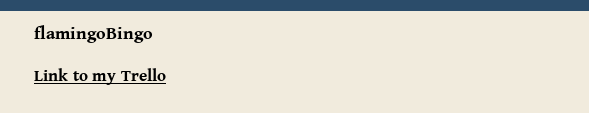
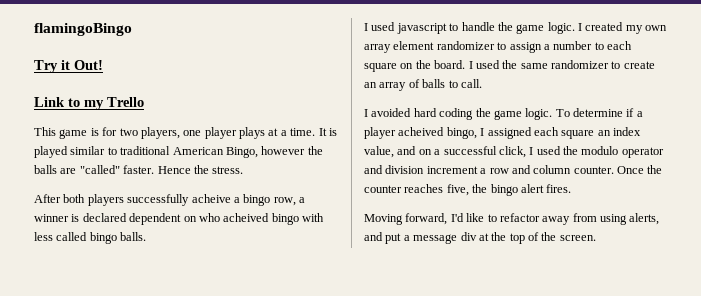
+ Try it Out!
+ This game is for two players, one player plays at a time. It is played similar to traditional American Bingo, however the balls are "called" faster. Hence the stress.
+ After both players successfully acheive a bingo row, a winner is declared dependent on who acheived bingo with less called bingo balls.
+ I used javascript to handle the game logic. I created my own array element randomizer to assign a number to each square on the board. I used the same randomizer to create an array of balls to call.
+ I avoided hard coding the game logic. To determine if a player acheived bingo, I assigned each square an index value, and on a successful click, I used the modulo operator and division increment a row and column counter. Once the counter reaches five, the bingo alert fires.
+ Moving forward, I'd like to refactor away from using alerts, and put a message div at the top of the screen.

